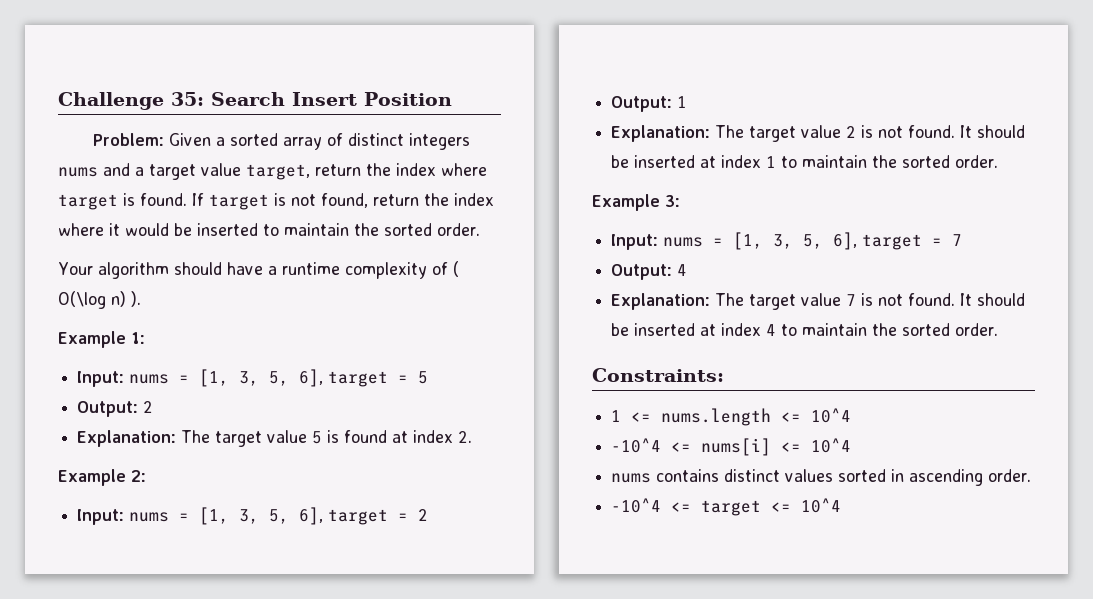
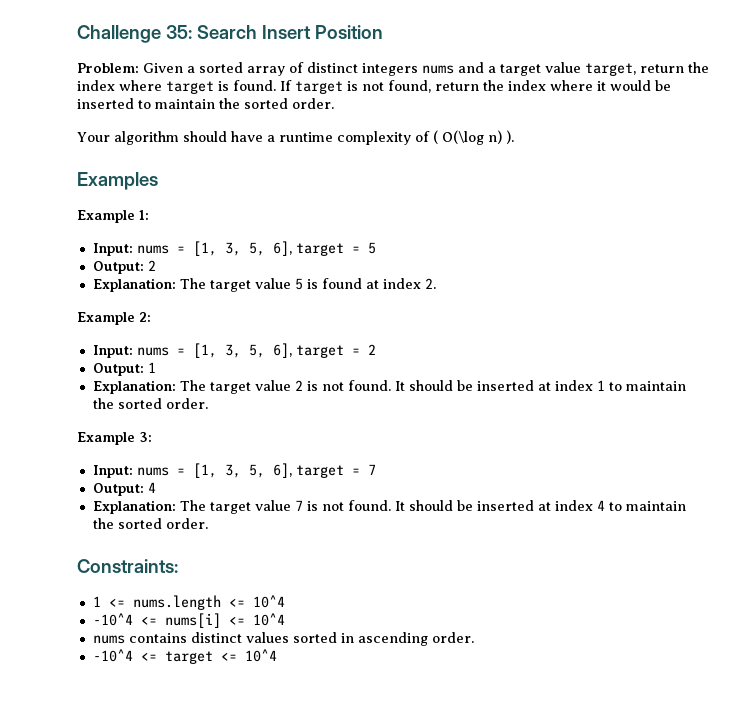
+ Examples

